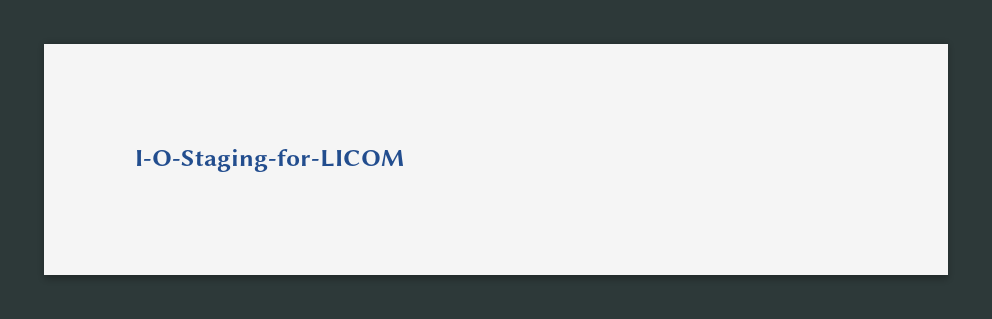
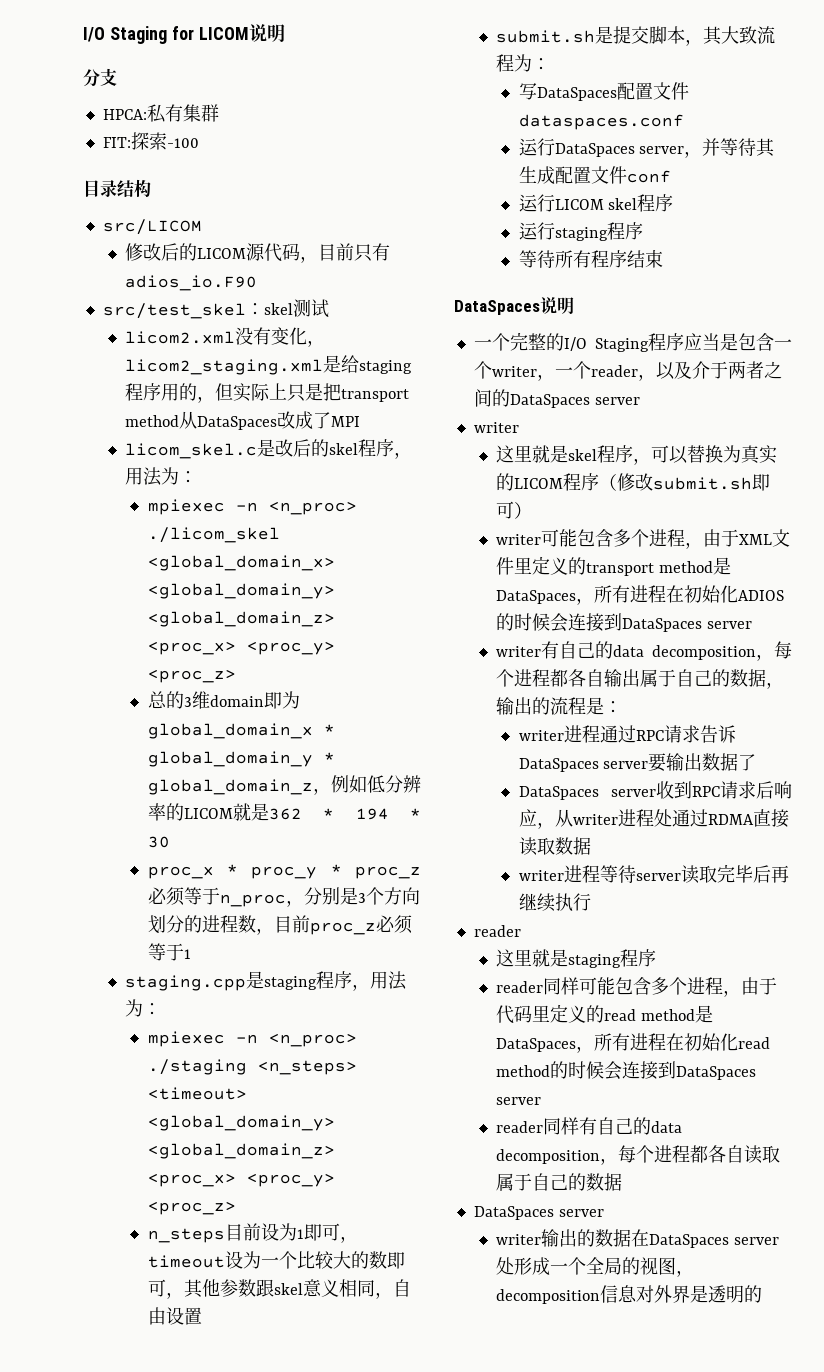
- I-O-Staging-for-LICOM
+ I/O Staging for LICOM说明
+ 分支
+ HPCA:私有集群
+ FIT:探索-100
+ 目录结构
+ src/LICOM
+ 修改后的LICOM源代码，目前只有adios_io.F90
+ src/test_skel：skel测试
+ licom2.xml没有变化，licom2_staging.xml是给staging程序用的，但实际上只是把transport method从DataSpaces改成了MPI
+ licom_skel.c是改后的skel程序，用法为：
+ mpiexec -n <n_proc> ./licom_skel <global_domain_x> <global_domain_y> <global_domain_z> <proc_x> <proc_y> <proc_z>
+ 总的3维domain即为global_domain_x * global_domain_y * global_domain_z，例如低分辨率的LICOM就是362 * 194 * 30
+ proc_x * proc_y * proc_z必须等于n_proc，分别是3个方向划分的进程数，目前proc_z必须等于1
+ staging.cpp是staging程序，用法为：
+ mpiexec -n <n_proc> ./staging <n_steps> <timeout> <global_domain_y> <global_domain_z> <proc_x> <proc_y> <proc_z>
+ n_steps目前设为1即可，timeout设为一个比较大的数即可，其他参数跟skel意义相同，自由设置
+ submit.sh是提交脚本，其大致流程为：
+ 写DataSpaces配置文件dataspaces.conf
+ 运行DataSpaces server，并等待其生成配置文件conf
+ 运行LICOM skel程序
+ 运行staging程序
+ 等待所有程序结束
+ DataSpaces说明
+ 一个完整的I/O Staging程序应当是包含一个writer，一个reader，以及介于两者之间的DataSpaces server
+ writer
+ 这里就是skel程序，可以替换为真实的LICOM程序（修改submit.sh即可）
+ writer可能包含多个进程，由于XML文件里定义的transport method是DataSpaces，所有进程在初始化ADIOS的时候会连接到DataSpaces server
+ writer有自己的data decomposition，每个进程都各自输出属于自己的数据，输出的流程是：
+ writer进程通过RPC请求告诉DataSpaces server要输出数据了
+ DataSpaces server收到RPC请求后响应，从writer进程处通过RDMA直接读取数据
+ writer进程等待server读取完毕后再继续执行
+ reader
+ 这里就是staging程序
+ reader同样可能包含多个进程，由于代码里定义的read method是DataSpaces，所有进程在初始化read method的时候会连接到DataSpaces server
+ reader同样有自己的data decomposition，每个进程都各自读取属于自己的数据
+ DataSpaces server
+ writer输出的数据在DataSpaces server处形成一个全局的视图，decomposition信息对外界是透明的

